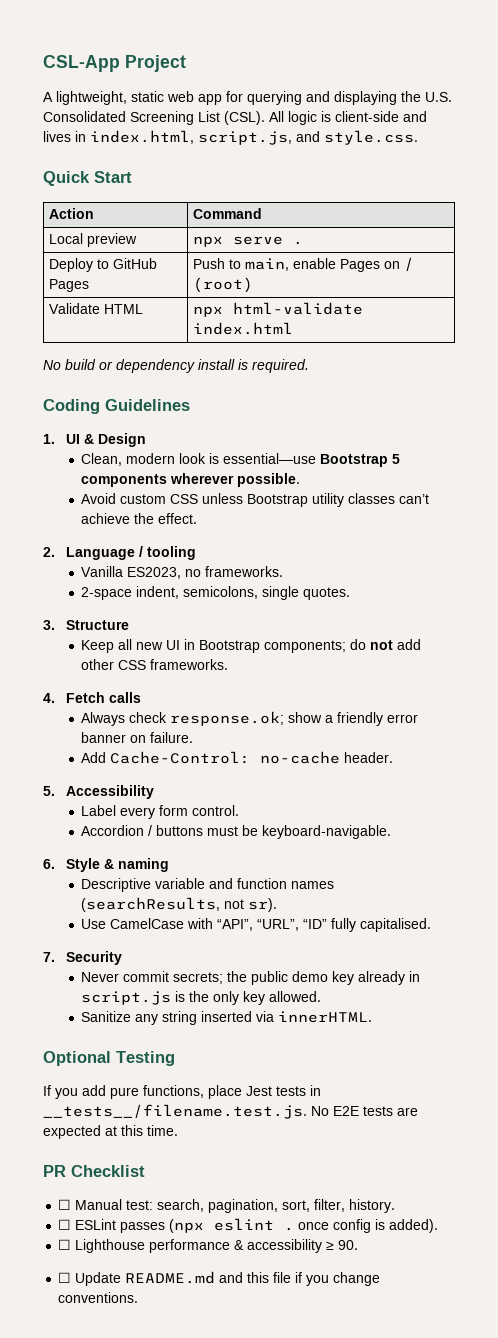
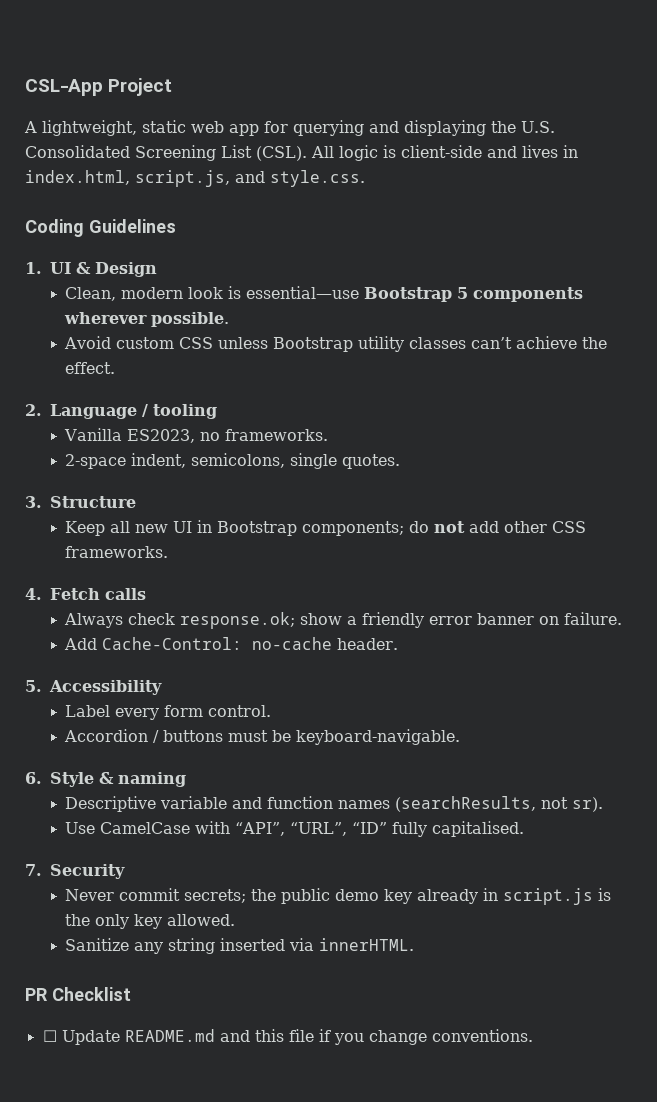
- Quick Start
- Action | Command
- Local preview | npx serve .
- Deploy to GitHub Pages | Push to main, enable Pages on / (root)
- Validate HTML | npx html-validate index.html
- No build or dependency install is required.
- Optional Testing
- If you add pure functions, place Jest tests in __tests__/filename.test.js. No E2E tests are expected at this time.
  PR Checklist
- ☐ Manual test: search, pagination, sort, filter, history.
- ☐ ESLint passes (npx eslint . once config is added).
- ☐ Lighthouse performance & accessibility ≥ 90.

